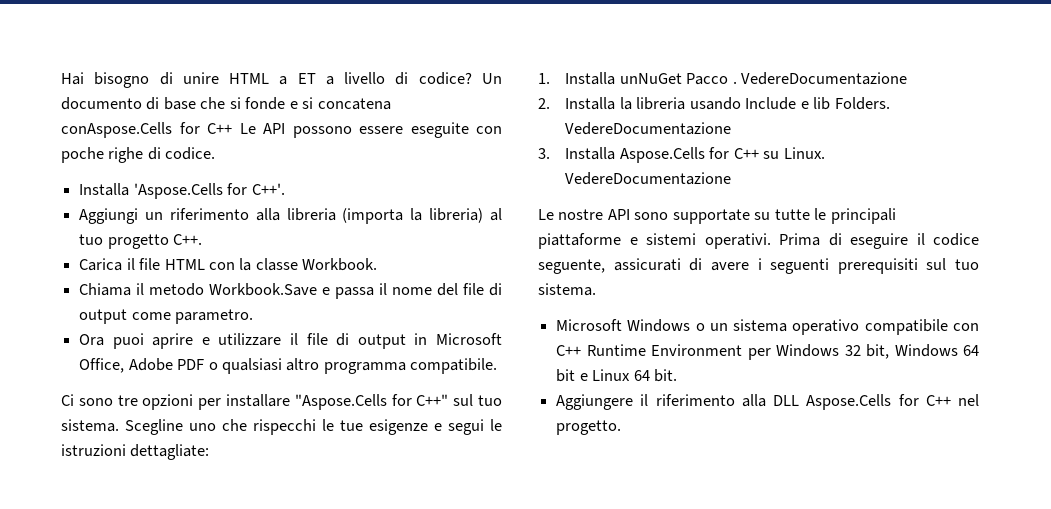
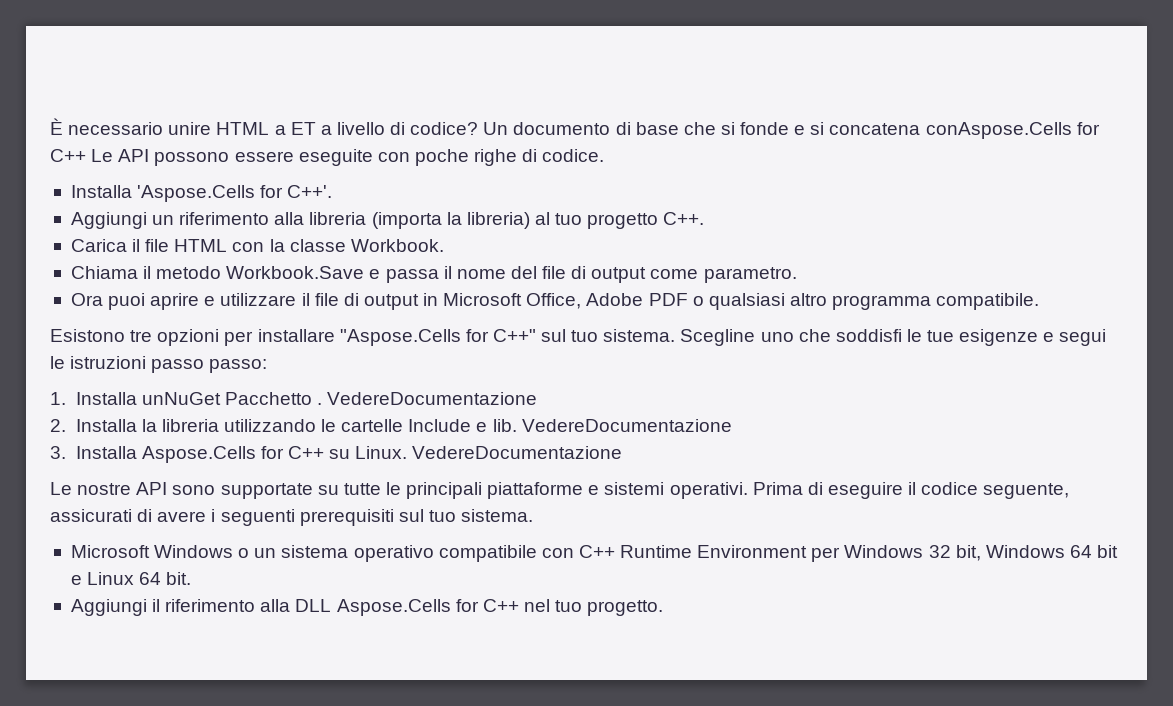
- Hai bisogno di unire HTML a ET a livello di codice?
+ È necessario unire HTML a ET a livello di codice?
- Ci sono tre opzioni per installare "Aspose.Cells for C++" sul tuo sistema.
+ Esistono tre opzioni per installare "Aspose.Cells for C++" sul tuo sistema.
- Scegline uno che rispecchi le tue esigenze e segui le istruzioni dettagliate:
+ Scegline uno che soddisfi le tue esigenze e segui le istruzioni passo passo:
- 1. Installa unNuGet Pacco .
+ 1. Installa unNuGet Pacchetto .
- 2. Installa la libreria usando Include e lib Folders.
+ 2. Installa la libreria utilizzando le cartelle Include e lib.
- Aggiungere il riferimento alla DLL Aspose.Cells for C++ nel progetto.
+ Aggiungi il riferimento alla DLL Aspose.Cells for C++ nel tuo progetto.

